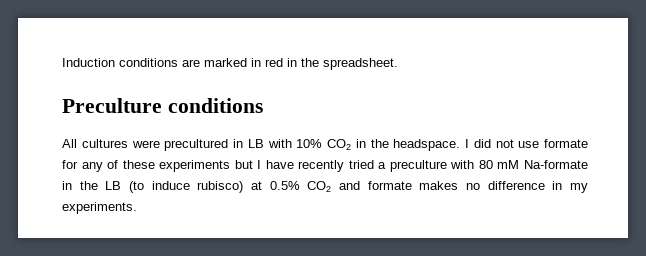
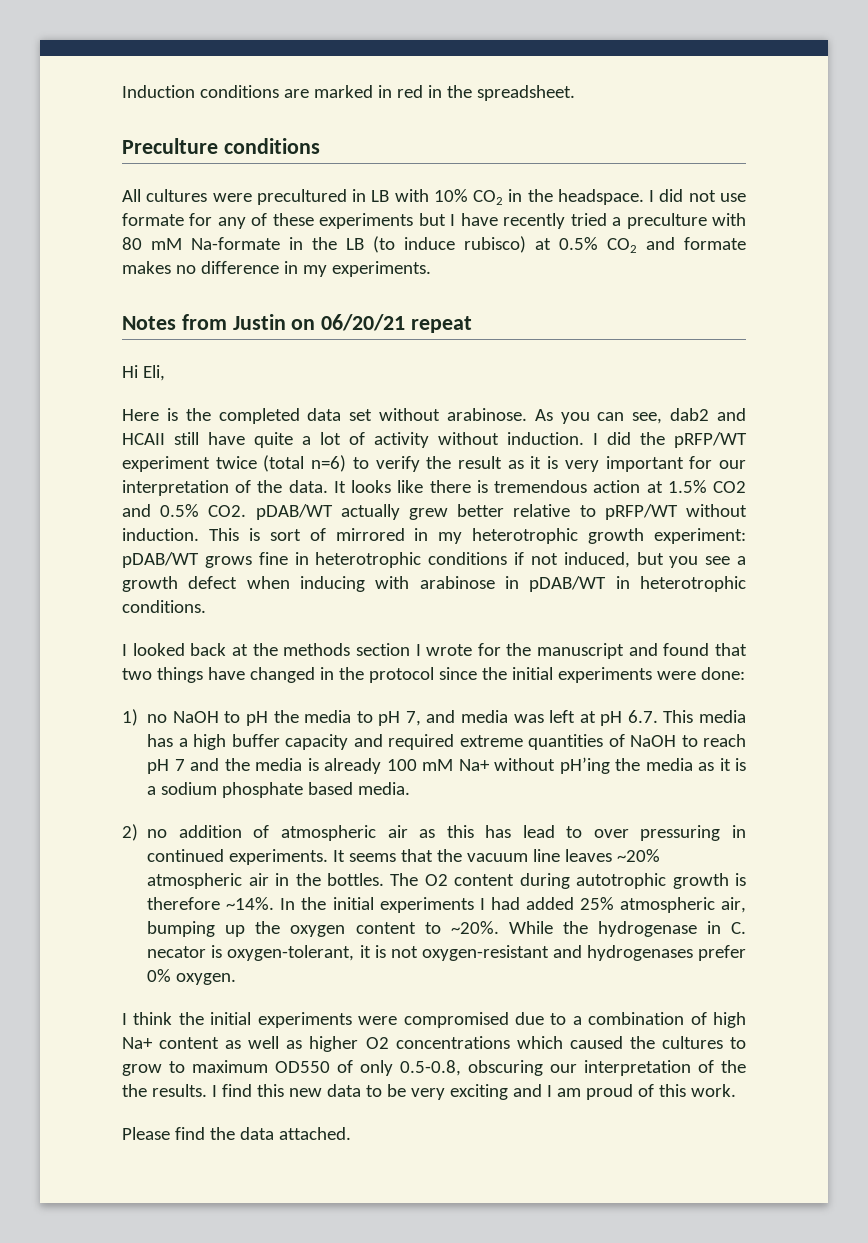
+ Notes from Justin on 06/20/21 repeat
+ Hi Eli,
+ Here is the completed data set without arabinose. As you can see, dab2 and HCAII still have quite a lot of activity without induction. I did the pRFP/WT experiment twice (total n=6) to verify the result as it is very important for our interpretation of the data. It looks like there is tremendous action at 1.5% CO2 and 0.5% CO2. pDAB/WT actually grew better relative to pRFP/WT without induction. This is sort of mirrored in my heterotrophic growth experiment: pDAB/WT grows fine in heterotrophic conditions if not induced, but you see a growth defect when inducing with arabinose in pDAB/WT in heterotrophic conditions.
+ I looked back at the methods section I wrote for the manuscript and found that two things have changed in the protocol since the initial experiments were done:
+ 1) no NaOH to pH the media to pH 7, and media was left at pH 6.7. This media has a high buffer capacity and required extreme quantities of NaOH to reach pH 7 and the media is already 100 mM Na+ without pH’ing the media as it is a sodium phosphate based media.
+ 2) no addition of atmospheric air as this has lead to over pressuring in continued experiments. It seems that the vacuum line leaves ~20% atmospheric air in the bottles. The O2 content during autotrophic growth is therefore ~14%. In the initial experiments I had added 25% atmospheric air, bumping up the oxygen content to ~20%. While the hydrogenase in C. necator is oxygen-tolerant, it is not oxygen-resistant and hydrogenases prefer 0% oxygen.
+ I think the initial experiments were compromised due to a combination of high Na+ content as well as higher O2 concentrations which caused the cultures to grow to maximum OD550 of only 0.5-0.8, obscuring our interpretation of the the results. I find this new data to be very exciting and I am proud of this work.
+ Please find the data attached.

